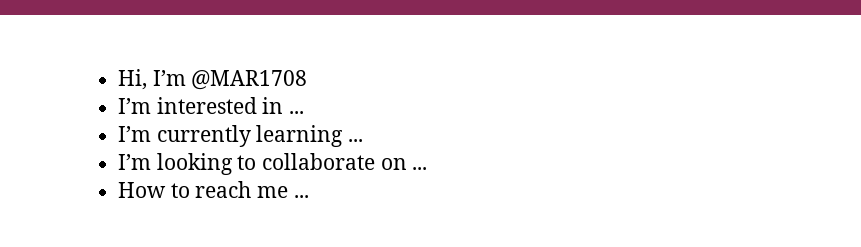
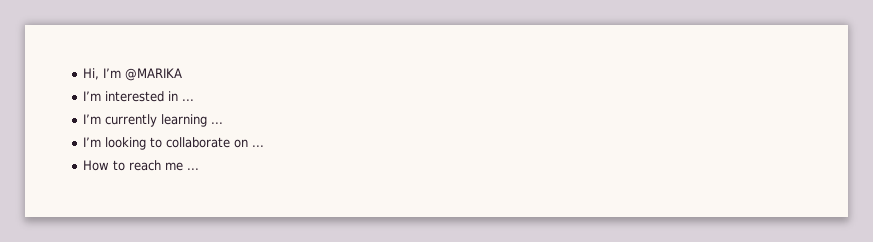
- Hi, I’m @MAR1708
+ Hi, I’m @MARIKA

